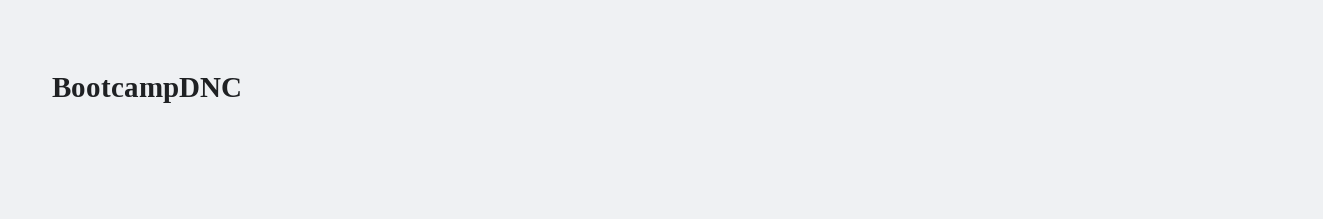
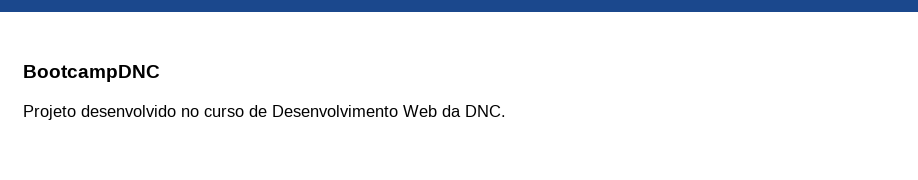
+ Projeto desenvolvido no curso de Desenvolvimento Web da DNC.

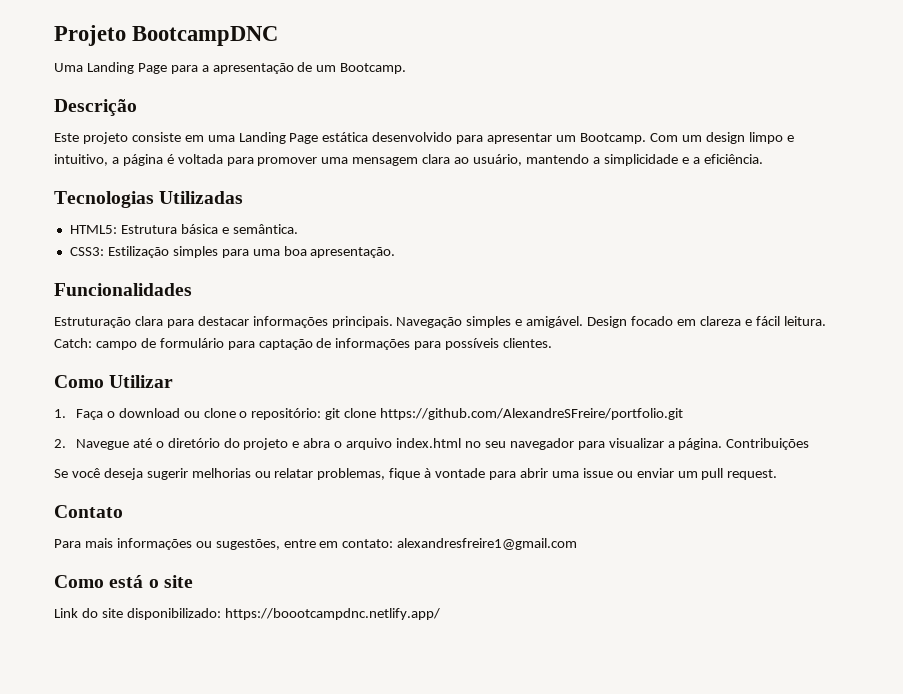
- BootcampDNC
+ Projeto BootcampDNC
- Projeto desenvolvido no curso de Desenvolvimento Web da DNC.
+ Uma Landing Page para a apresentação de um Bootcamp.
+ Descrição
+ Este projeto consiste em uma Landing Page estática desenvolvido para apresentar um Bootcamp. Com um design limpo e intuitivo, a página é voltada para promover uma mensagem clara ao usuário, mantendo a simplicidade e a eficiência.
+ Tecnologias Utilizadas
+ HTML5: Estrutura básica e semântica.
+ CSS3: Estilização simples para uma boa apresentação.
+ Funcionalidades
+ Estruturação clara para destacar informações principais. Navegação simples e amigável. Design focado em clareza e fácil leitura. Catch: campo de formulário para captação de informações para possíveis clientes.
+ Como Utilizar
+ 1. Faça o download ou clone o repositório: git clone https://github.com/AlexandreSFreire/portfolio.git
+ 2. Navegue até o diretório do projeto e abra o arquivo index.html no seu navegador para visualizar a página. Contribuições
+ Se você deseja sugerir melhorias ou relatar problemas, fique à vontade para abrir uma issue ou enviar um pull request.
+ Contato
+ Para mais informações ou sugestões, entre em contato: alexandresfreire1@gmail.com
+ Como está o site
+ Link do site disponibilizado: https://boootcampdnc.netlify.app/

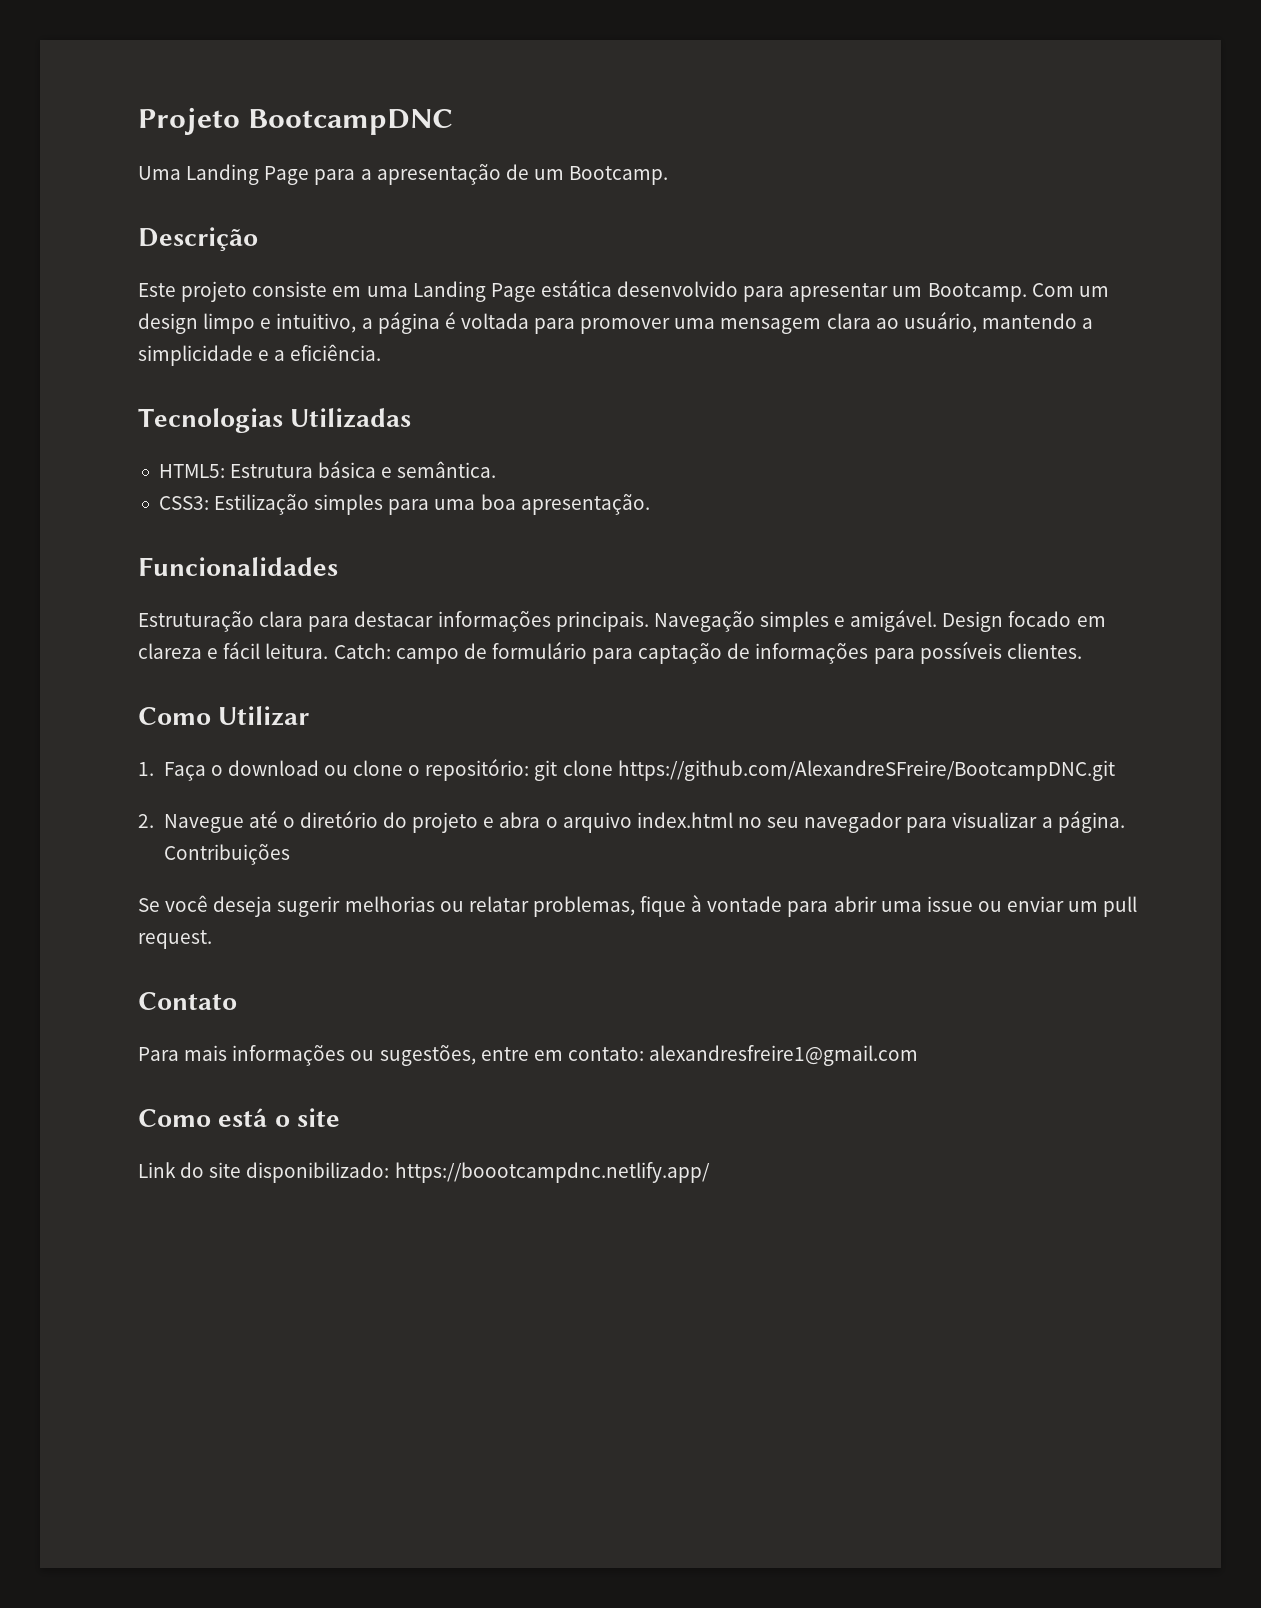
- 1. Faça o download ou clone o repositório: git clone https://github.com/AlexandreSFreire/portfolio.git
+ 1. Faça o download ou clone o repositório: git clone https://github.com/AlexandreSFreire/BootcampDNC.git

